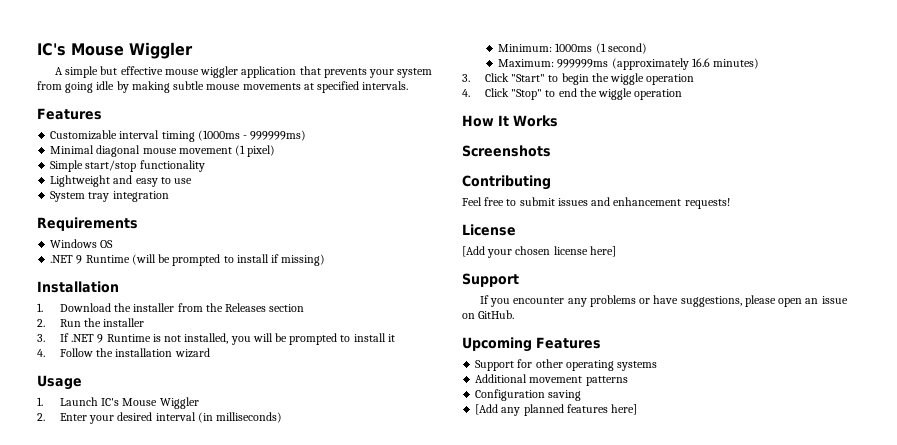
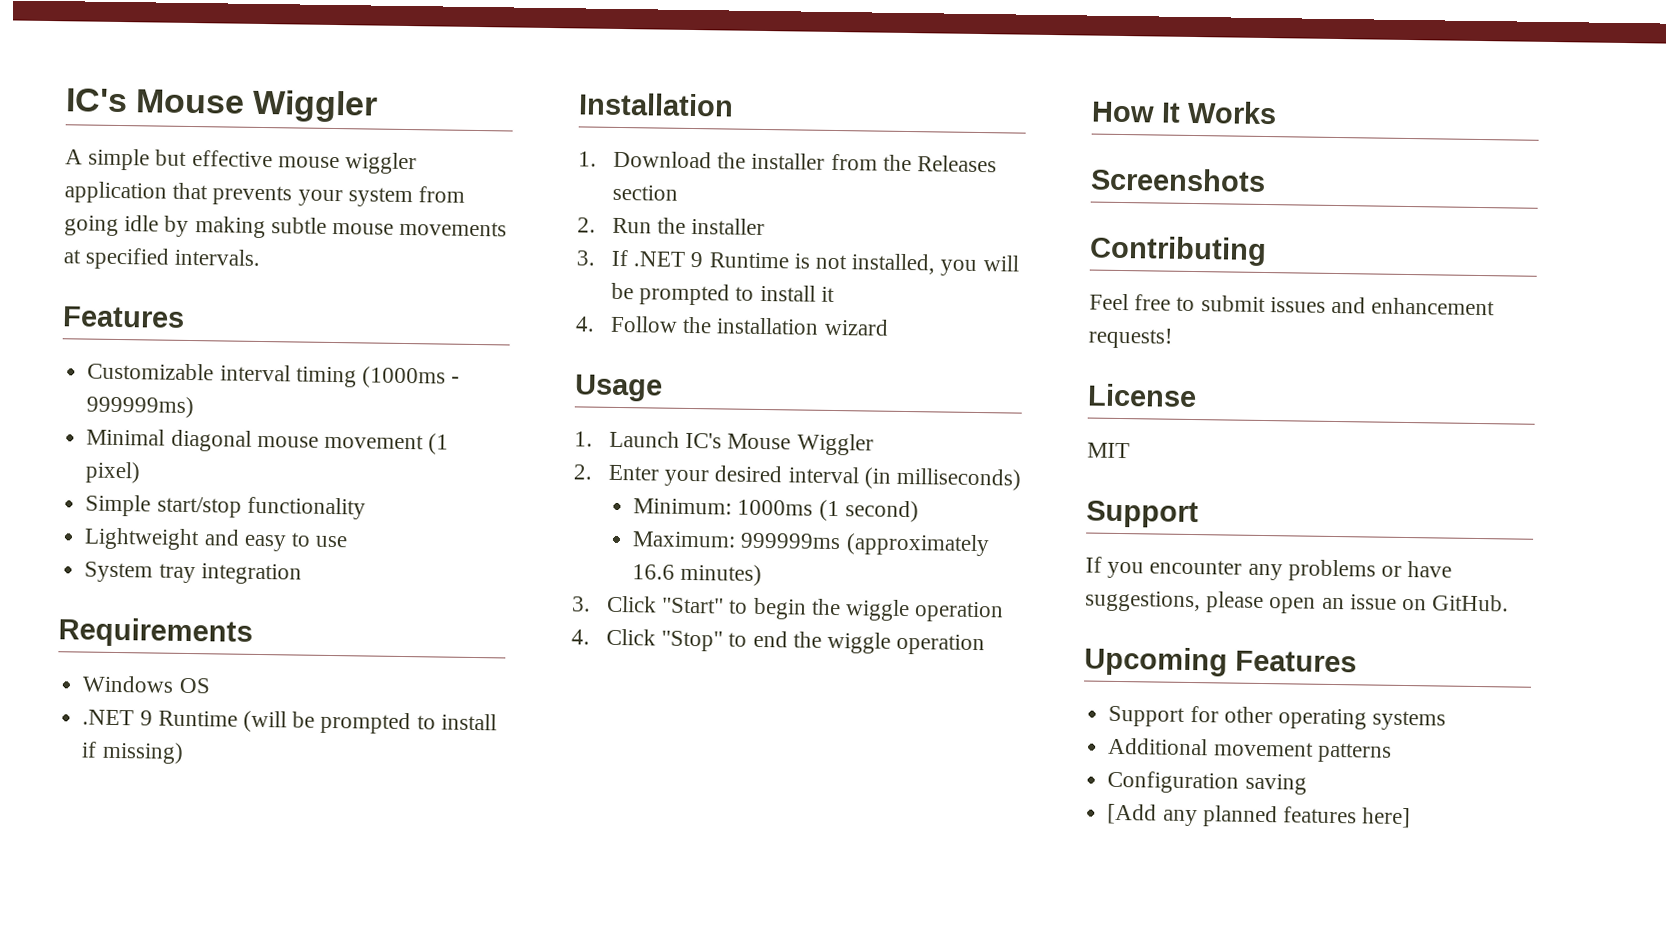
- [Add your chosen license here]
+ MIT

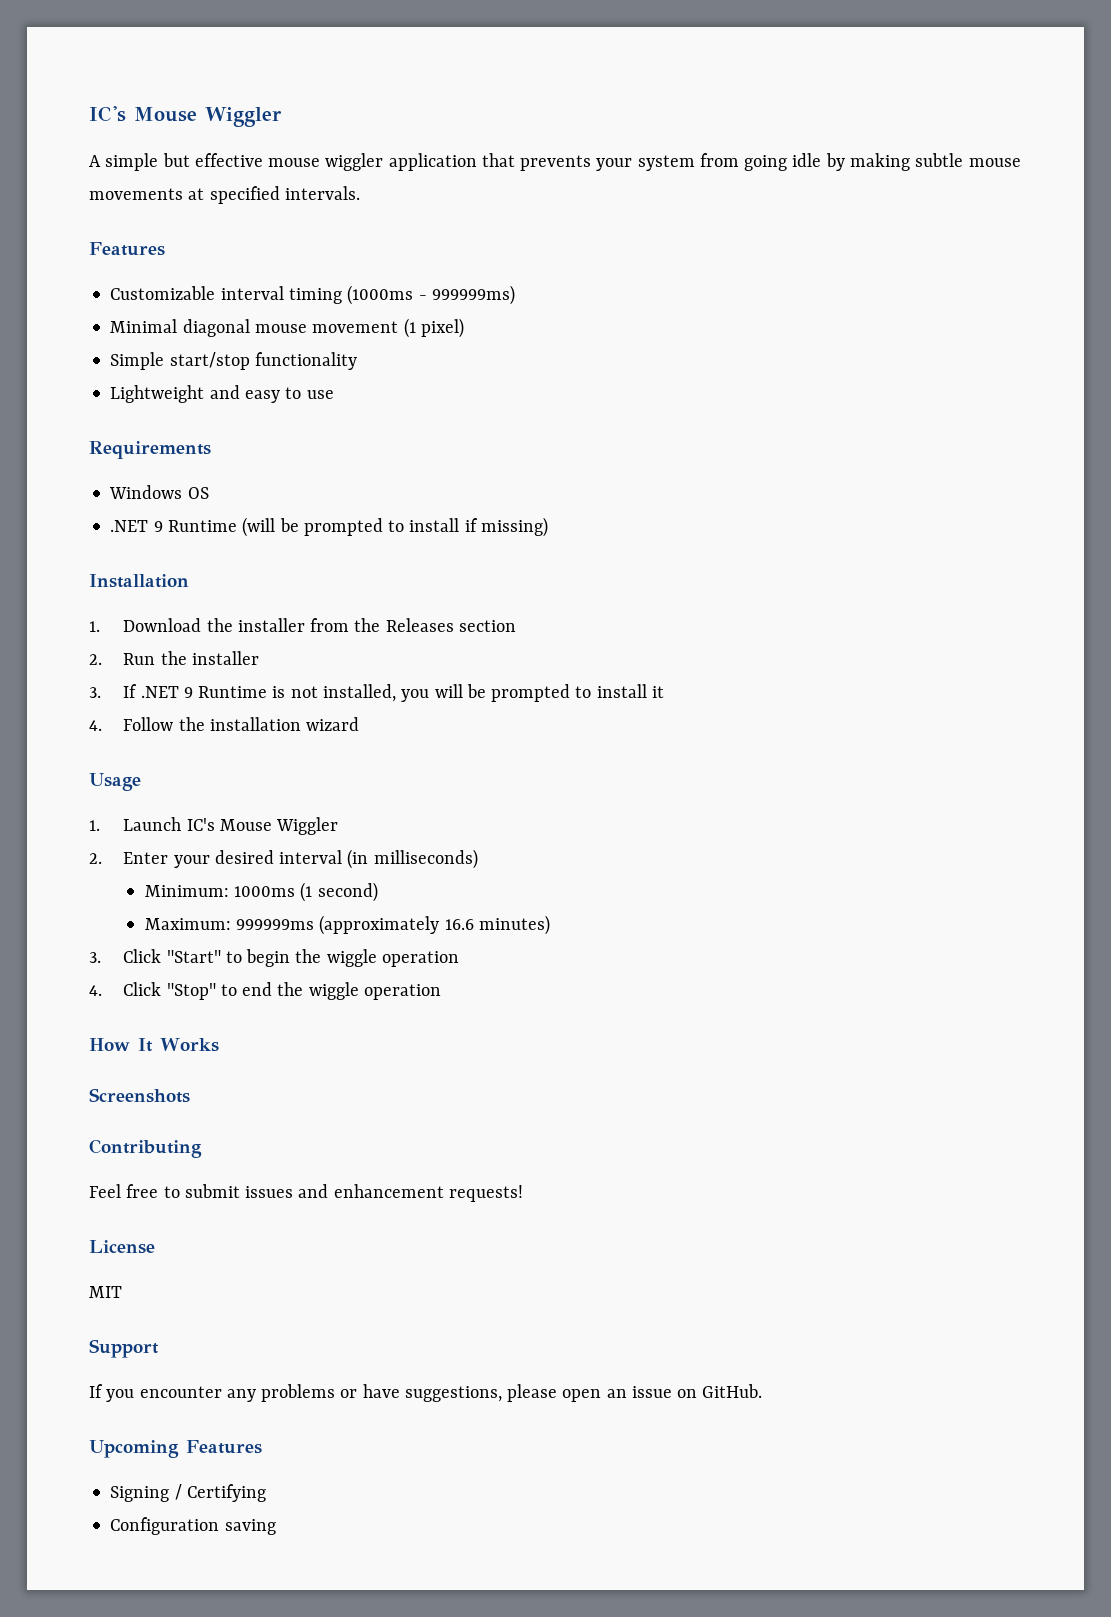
- System tray integration
- Support for other operating systems
- Additional movement patterns
+ Signing / Certifying
  Configuration saving
- [Add any planned features here]

